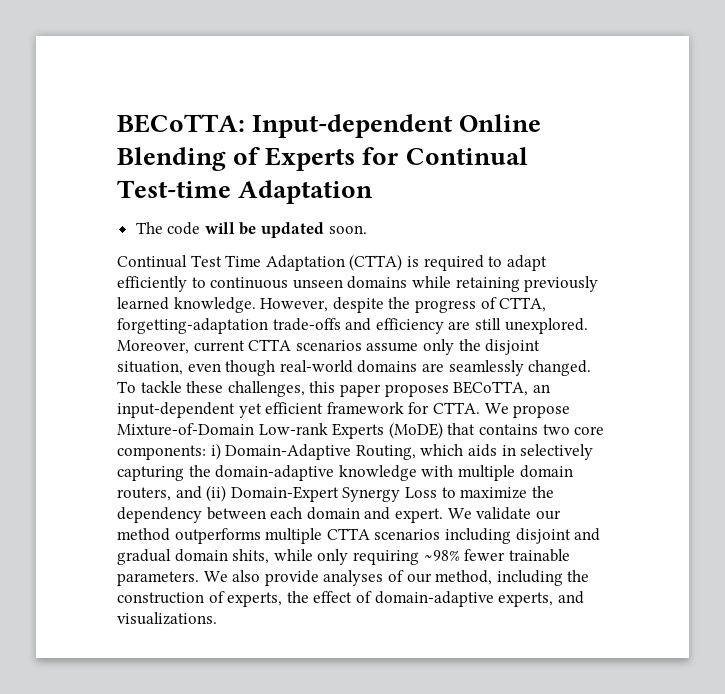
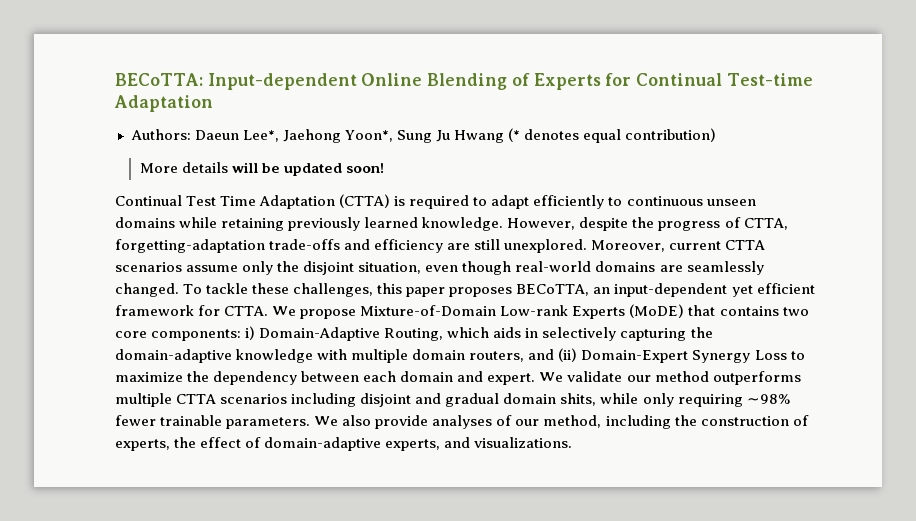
- The code will be updated soon.
+ Authors: Daeun Lee*, Jaehong Yoon*, Sung Ju Hwang (* denotes equal contribution)
+ More details will be updated soon!

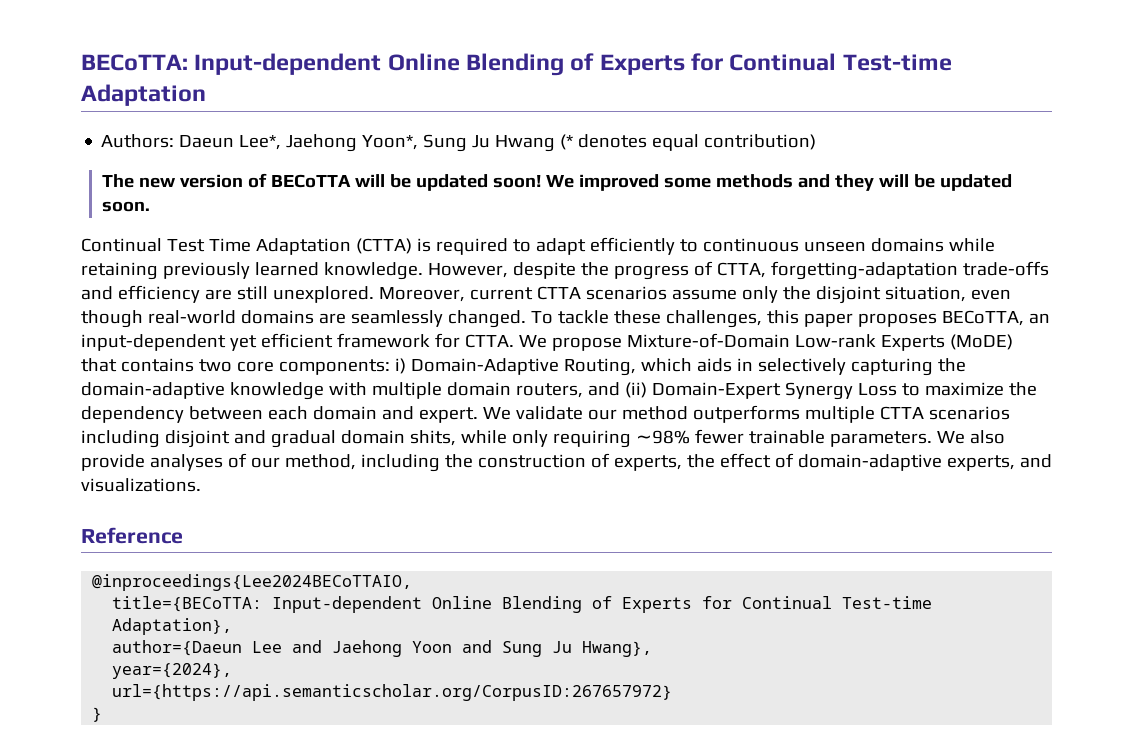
- More details will be updated soon!
+ The new version of BECoTTA will be updated soon! We improved some methods and they will be updated soon.
+ Reference
+ @inproceedings{Lee2024BECoTTAIO,
+ title={BECoTTA: Input-dependent Online Blending of Experts for Continual Test-time Adaptation},
+ author={Daeun Lee and Jaehong Yoon and Sung Ju Hwang},
+ year={2024},
+ url={https://api.semanticscholar.org/CorpusID:267657972}
+ }

